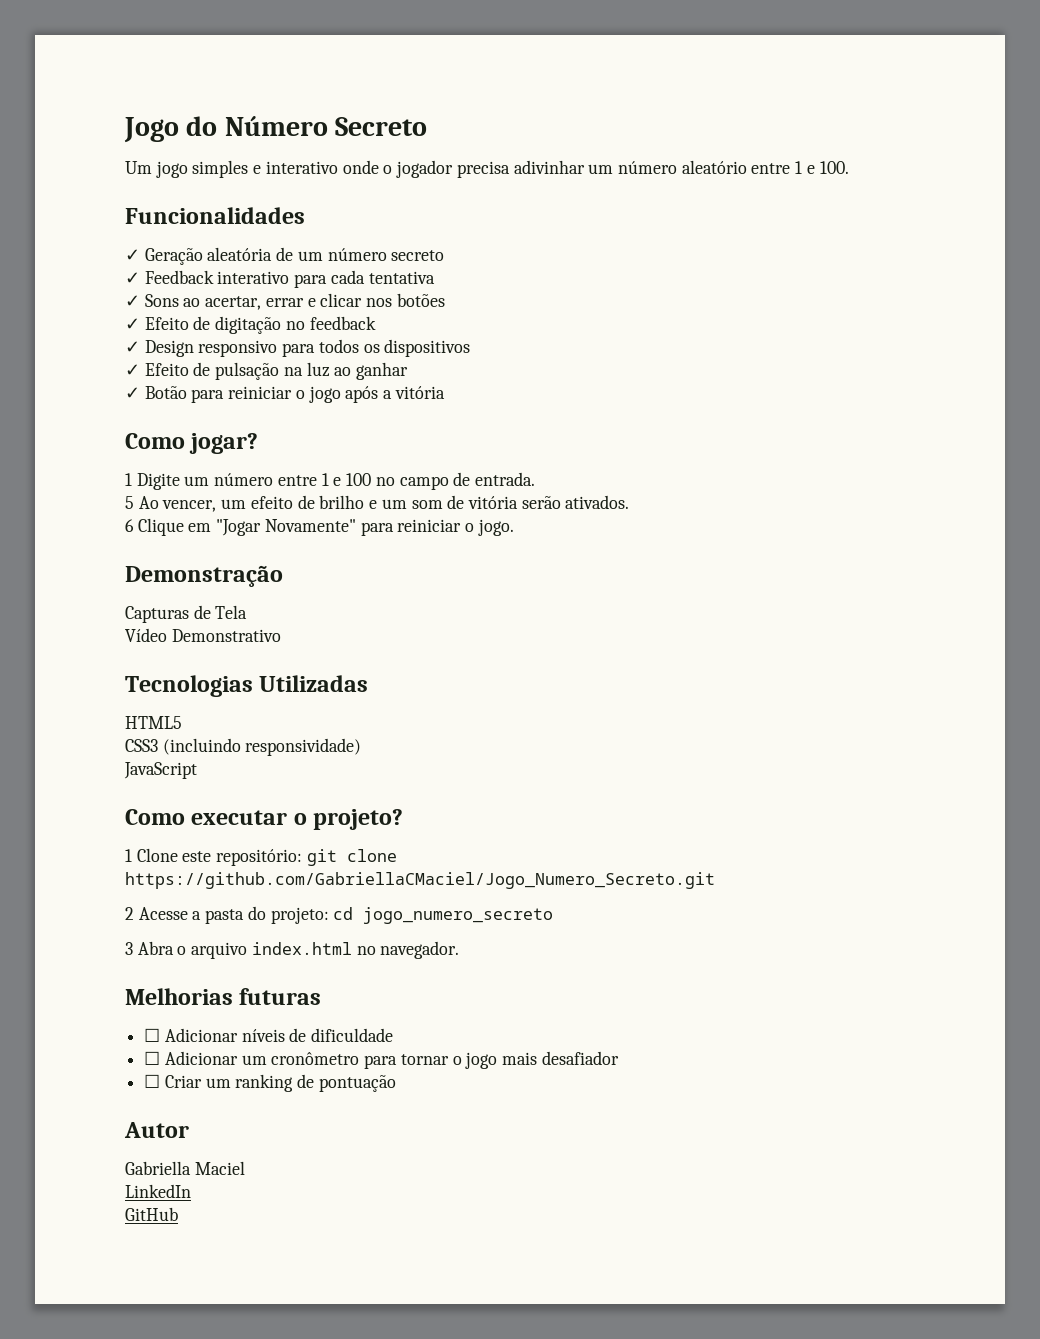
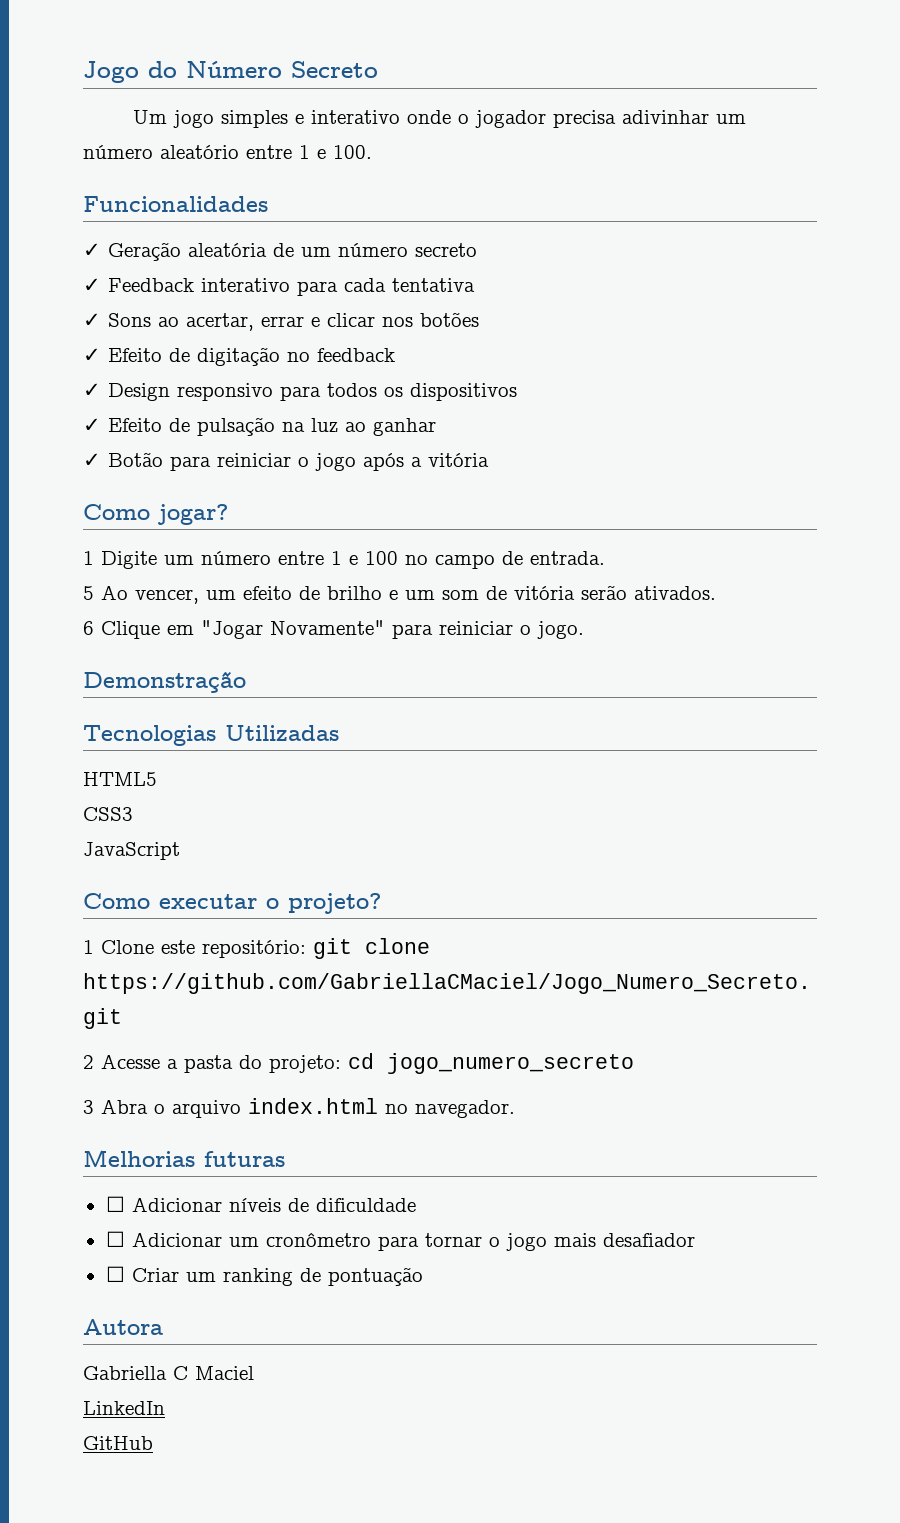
- Capturas de Tela
- Vídeo Demonstrativo
- CSS3 (incluindo responsividade)
+ CSS3
- Autor
+ Autora
- Gabriella Maciel
+ Gabriella C Maciel

